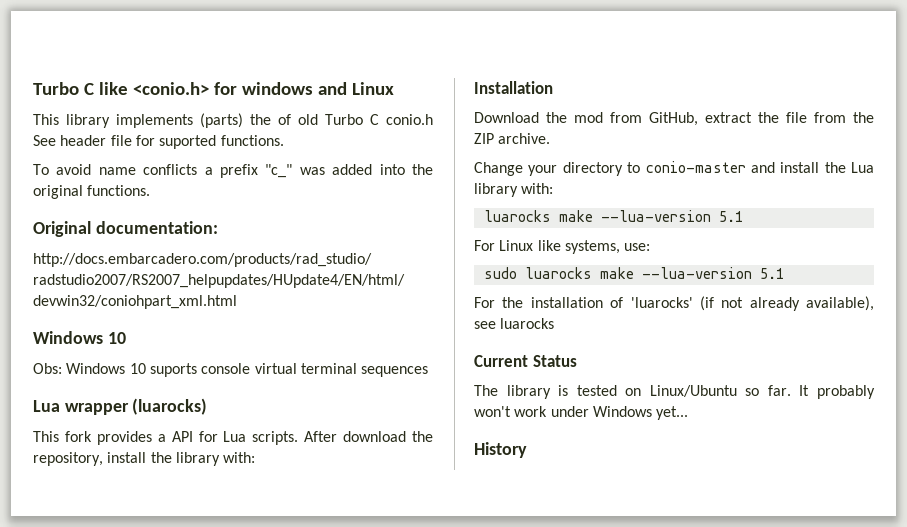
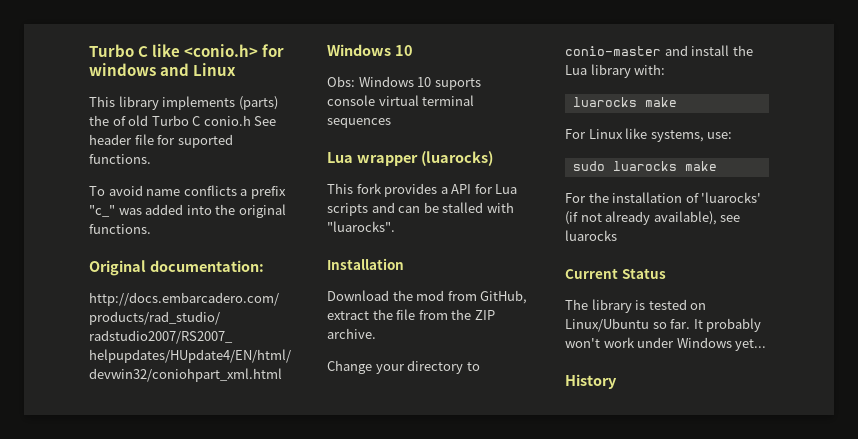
- This fork provides a API for Lua scripts. After download the repository, install the library with:
+ This fork provides a API for Lua scripts and can be stalled with "luarocks".
  Change your directory to conio-master and install the Lua library with:
- luarocks make --lua-version 5.1
+ luarocks make
- sudo luarocks make --lua-version 5.1
+ sudo luarocks make

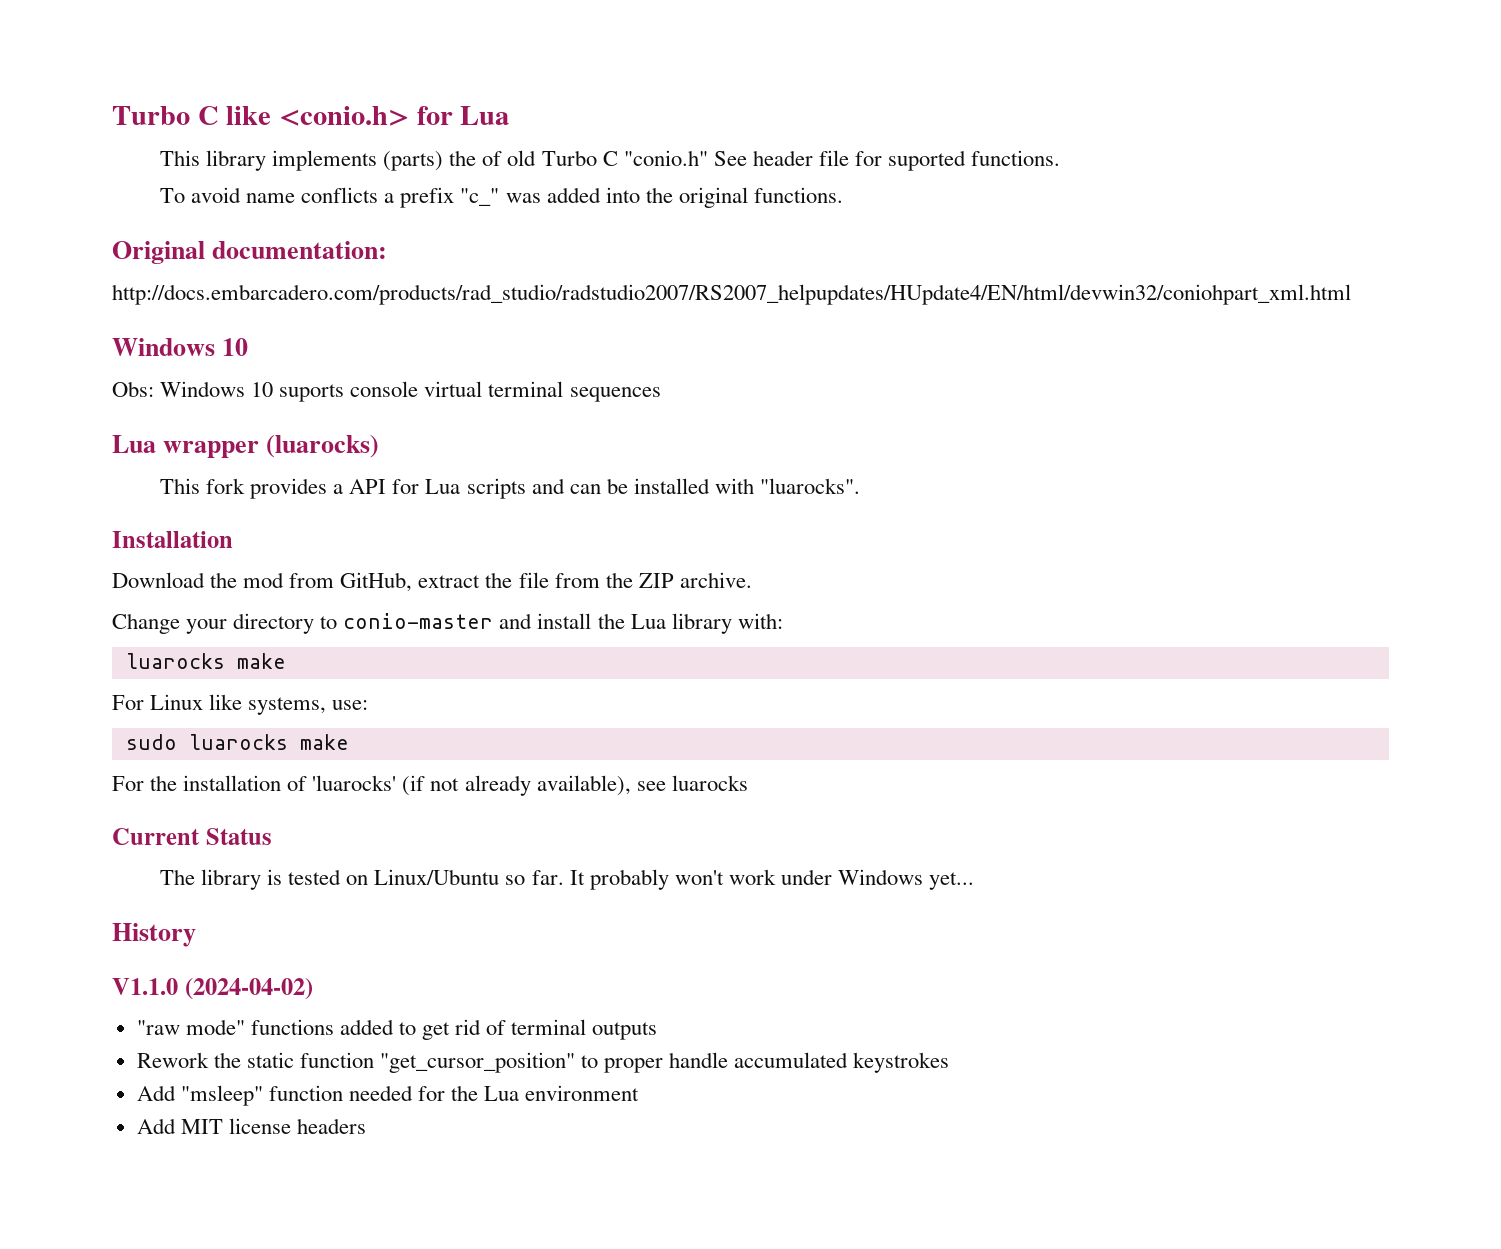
- Turbo C like <conio.h> for windows and Linux
+ Turbo C like <conio.h> for Lua
- This library implements (parts) the of old Turbo C conio.h See header file for suported functions.
+ This library implements (parts) the of old Turbo C "conio.h" See header file for suported functions.
- This fork provides a API for Lua scripts and can be stalled with "luarocks".
+ This fork provides a API for Lua scripts and can be installed with "luarocks".
+ V1.1.0 (2024-04-02)
+ "raw mode" functions added to get rid of terminal outputs
+ Rework the static function "get_cursor_position" to proper handle accumulated keystrokes
+ Add "msleep" function needed for the Lua environment
+ Add MIT license headers

